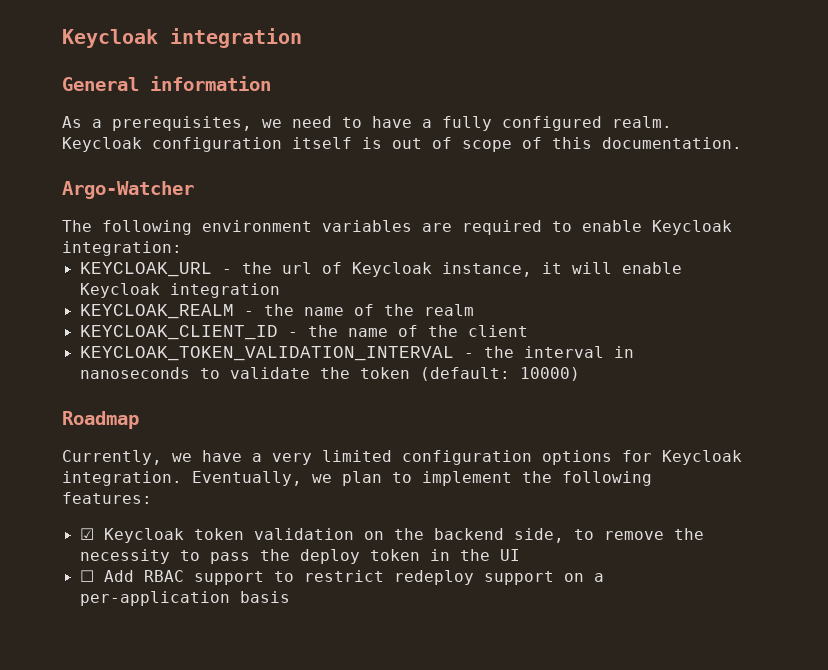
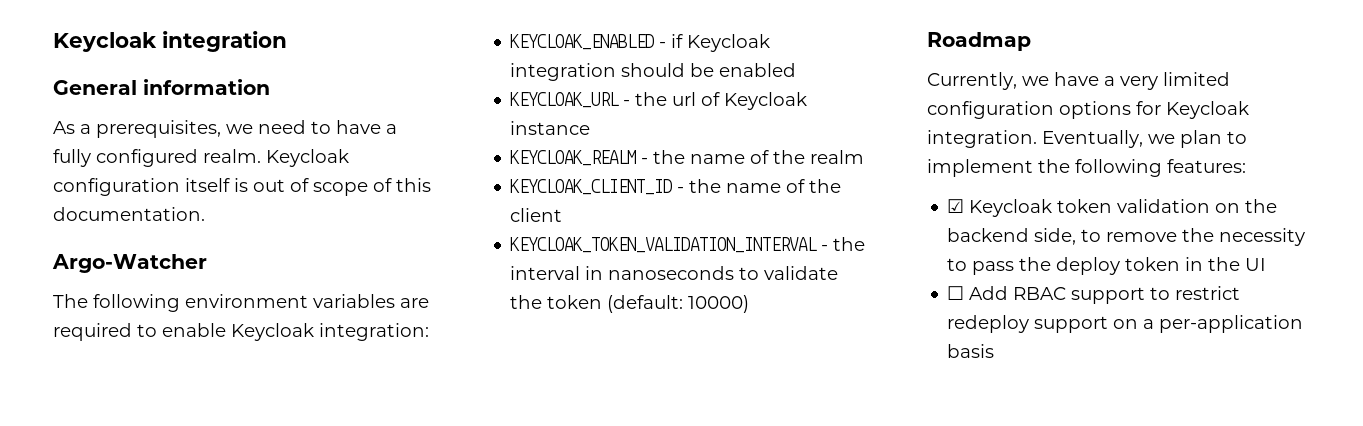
+ KEYCLOAK_ENABLED - if Keycloak integration should be enabled
- KEYCLOAK_URL - the url of Keycloak instance, it will enable Keycloak integration
+ KEYCLOAK_URL - the url of Keycloak instance

